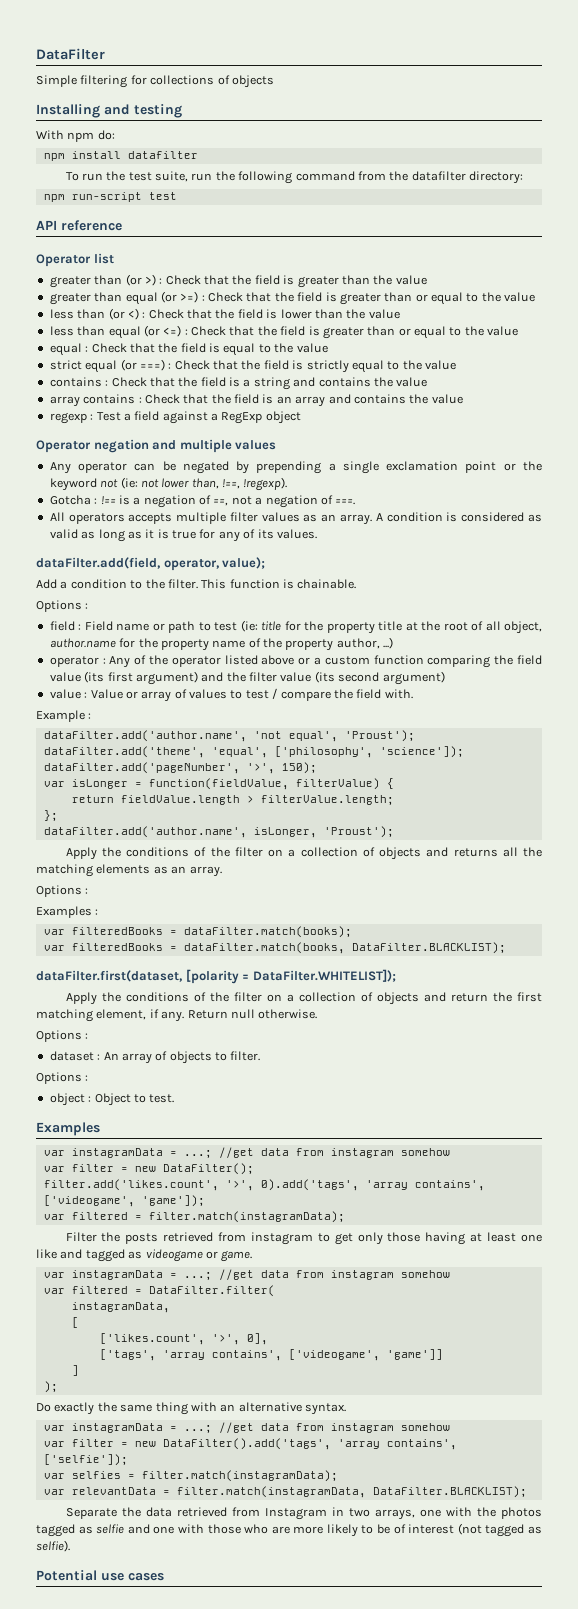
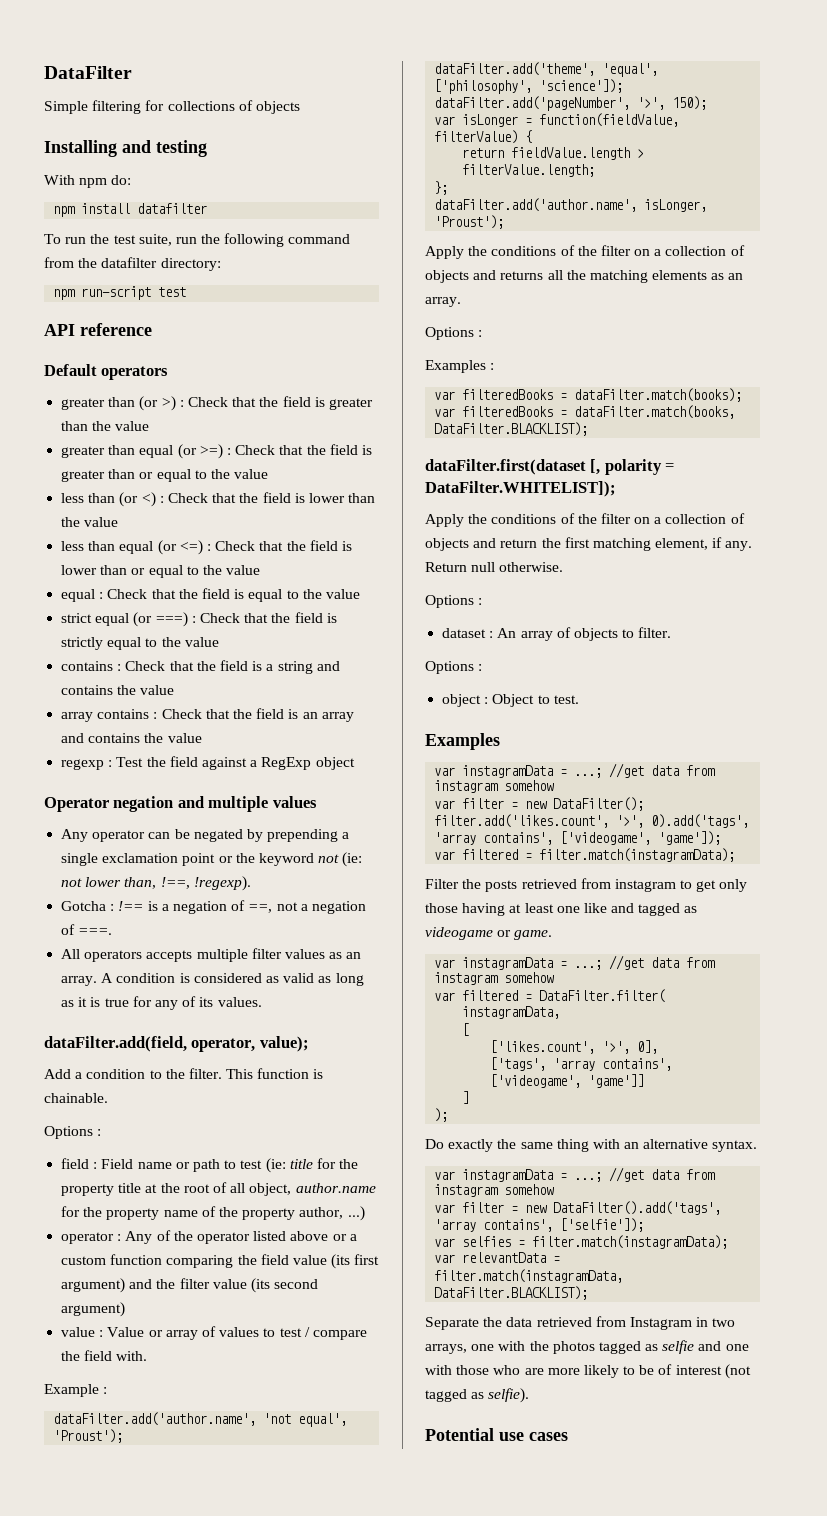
- Operator list
+ Default operators
- less than equal (or <=) : Check that the field is greater than or equal to the value
+ less than equal (or <=) : Check that the field is lower than or equal to the value
- regexp : Test a field against a RegExp object
+ regexp : Test the field against a RegExp object
- dataFilter.first(dataset, [polarity = DataFilter.WHITELIST]);
+ dataFilter.first(dataset [, polarity = DataFilter.WHITELIST]);

